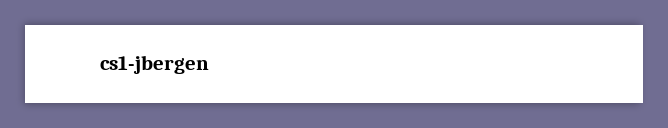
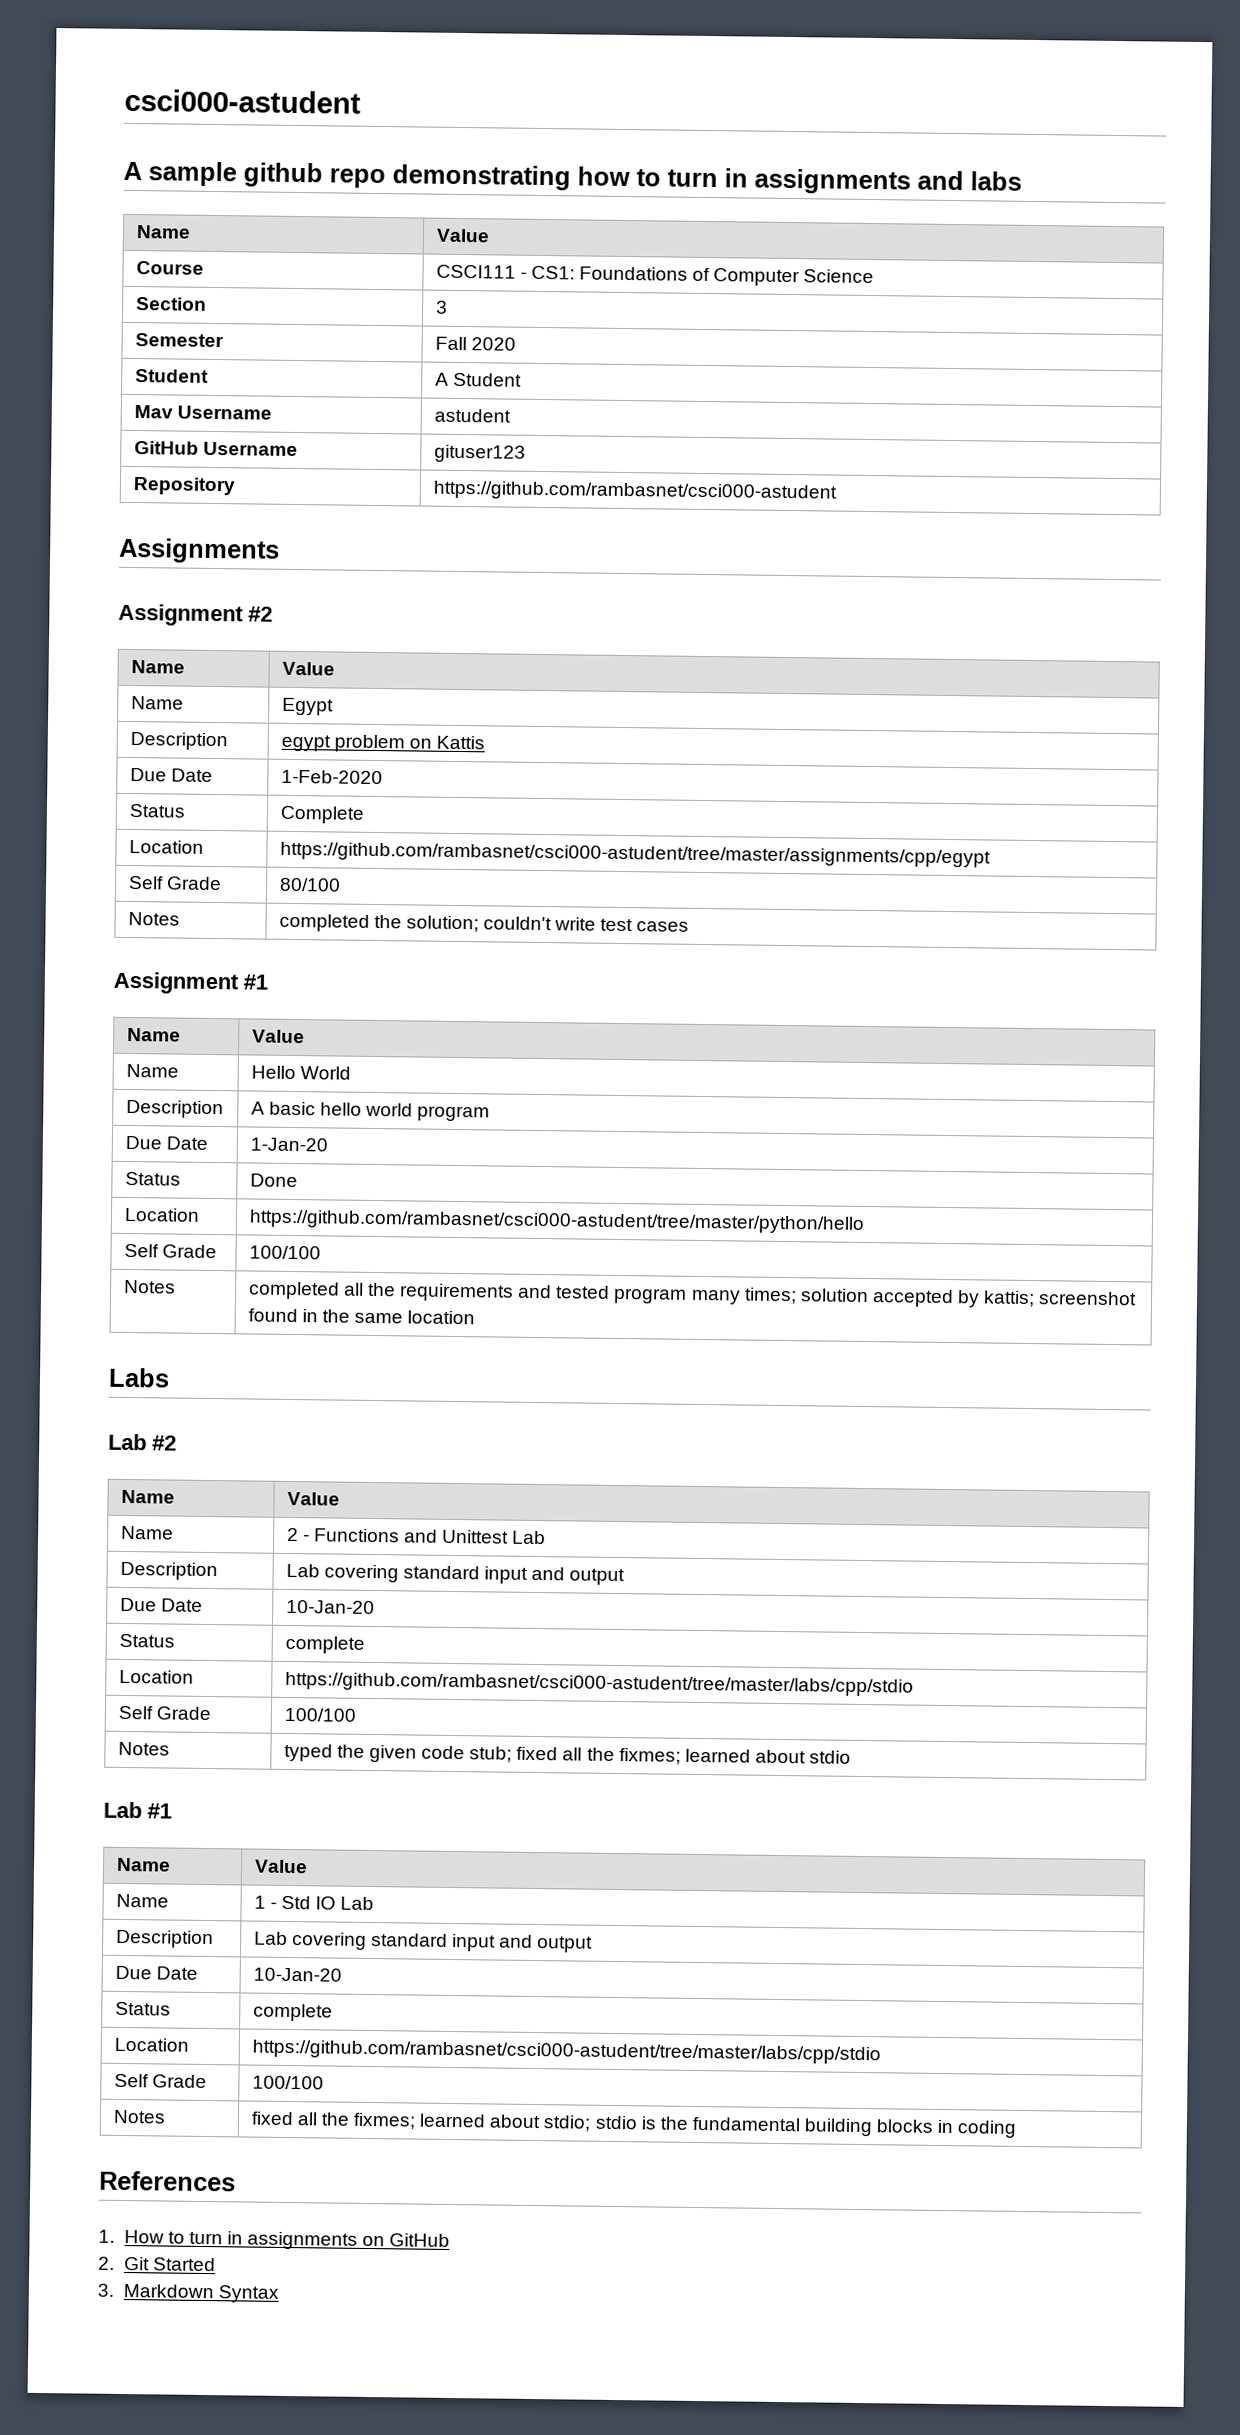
- cs1-jbergen
+ csci000-astudent
+ A sample github repo demonstrating how to turn in assignments and labs
+ Name | Value
+ Course | CSCI111 - CS1: Foundations of Computer Science
+ Section | 3
+ Semester | Fall 2020
+ Student | A Student
+ Mav Username | astudent
+ GitHub Username | gituser123
+ Repository | https://github.com/rambasnet/csci000-astudent
+ Assignments
+ Assignment #2
+ Name | Value
+ Name | Egypt
+ Description | egypt problem on Kattis
+ Due Date | 1-Feb-2020
+ Status | Complete
+ Location | https://github.com/rambasnet/csci000-astudent/tree/master/assignments/cpp/egypt
+ Self Grade | 80/100
+ Notes | completed the solution; couldn't write test cases
+ Assignment #1
+ Name | Value
+ Name | Hello World
+ Description | A basic hello world program
+ Due Date | 1-Jan-20
+ Status | Done
+ Location | https://github.com/rambasnet/csci000-astudent/tree/master/python/hello
+ Self Grade | 100/100
+ Notes | completed all the requirements and tested program many times; solution accepted by kattis; screenshot found in the same location
+ Labs
+ Lab #2
+ Name | Value
+ Name | 2 - Functions and Unittest Lab
+ Description | Lab covering standard input and output
+ Due Date | 10-Jan-20
+ Status | complete
+ Location | https://github.com/rambasnet/csci000-astudent/tree/master/labs/cpp/stdio
+ Self Grade | 100/100
+ Notes | typed the given code stub; fixed all the fixmes; learned about stdio
+ Lab #1
+ Name | Value
+ Name | 1 - Std IO Lab
+ Description | Lab covering standard input and output
+ Due Date | 10-Jan-20
+ Status | complete
+ Location | https://github.com/rambasnet/csci000-astudent/tree/master/labs/cpp/stdio
+ Self Grade | 100/100
+ Notes | fixed all the fixmes; learned about stdio; stdio is the fundamental building blocks in coding
+ References
+ 1. How to turn in assignments on GitHub
+ 2. Git Started
+ 3. Markdown Syntax

